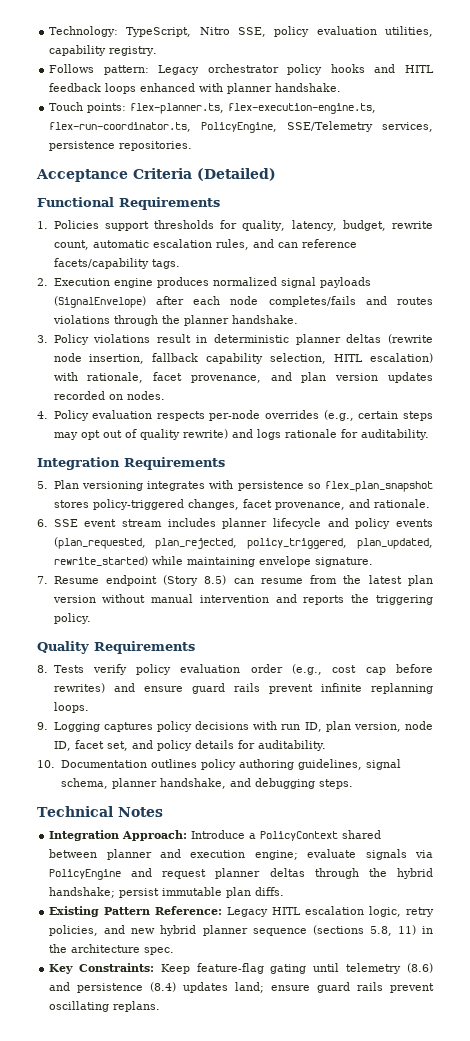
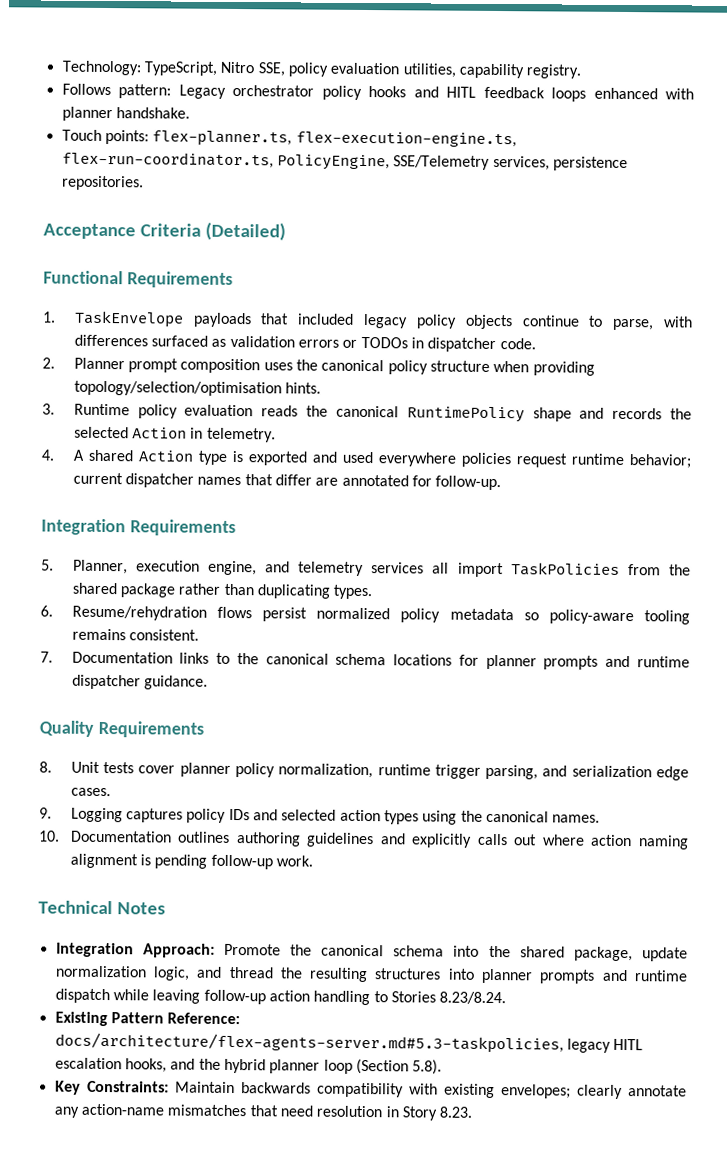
- 1. Policies support thresholds for quality, latency, budget, rewrite count, automatic escalation rules, and can reference facets/capability tags.
- 2. Execution engine produces normalized signal payloads (SignalEnvelope) after each node completes/fails and routes violations through the planner handshake.
- 3. Policy violations result in deterministic planner deltas (rewrite node insertion, fallback capability selection, HITL escalation) with rationale, facet provenance, and plan version updates recorded on nodes.
- 4. Policy evaluation respects per-node overrides (e.g., certain steps may opt out of quality rewrite) and logs rationale for auditability.
+ 1. TaskEnvelope payloads that included legacy policy objects continue to parse, with differences surfaced as validation errors or TODOs in dispatcher code.
+ 2. Planner prompt composition uses the canonical policy structure when providing topology/selection/optimisation hints.
+ 3. Runtime policy evaluation reads the canonical RuntimePolicy shape and records the selected Action in telemetry.
+ 4. A shared Action type is exported and used everywhere policies request runtime behavior; current dispatcher names that differ are annotated for follow-up.
  Integration Requirements
- 5. Plan versioning integrates with persistence so flex_plan_snapshot stores policy-triggered changes, facet provenance, and rationale.
- 6. SSE event stream includes planner lifecycle and policy events (plan_requested, plan_rejected, policy_triggered, plan_updated, rewrite_started) while maintaining envelope signature.
- 7. Resume endpoint (Story 8.5) can resume from the latest plan version without manual intervention and reports the triggering policy.
+ 5. Planner, execution engine, and telemetry services all import TaskPolicies from the shared package rather than duplicating types.
+ 6. Resume/rehydration flows persist normalized policy metadata so policy-aware tooling remains consistent.
+ 7. Documentation links to the canonical schema locations for planner prompts and runtime dispatcher guidance.
  Quality Requirements
- 8. Tests verify policy evaluation order (e.g., cost cap before rewrites) and ensure guard rails prevent infinite replanning loops.
- 9. Logging captures policy decisions with run ID, plan version, node ID, facet set, and policy details for auditability.
- 10. Documentation outlines policy authoring guidelines, signal schema, planner handshake, and debugging steps.
+ 8. Unit tests cover planner policy normalization, runtime trigger parsing, and serialization edge cases.
+ 9. Logging captures policy IDs and selected action types using the canonical names.
+ 10. Documentation outlines authoring guidelines and explicitly calls out where action naming alignment is pending follow-up work.
  Technical Notes
- Integration Approach: Introduce a PolicyContext shared between planner and execution engine; evaluate signals via PolicyEngine and request planner deltas through the hybrid handshake; persist immutable plan diffs.
- Existing Pattern Reference: Legacy HITL escalation logic, retry policies, and new hybrid planner sequence (sections 5.8, 11) in the architecture spec.
- Key Constraints: Keep feature-flag gating until telemetry (8.6) and persistence (8.4) updates land; ensure guard rails prevent oscillating replans.
+ Integration Approach: Promote the canonical schema into the shared package, update normalization logic, and thread the resulting structures into planner prompts and runtime dispatch while leaving follow-up action handling to Stories 8.23/8.24.
+ Existing Pattern Reference: docs/architecture/flex-agents-server.md#5.3-taskpolicies, legacy HITL escalation hooks, and the hybrid planner loop (Section 5.8).
+ Key Constraints: Maintain backwards compatibility with existing envelopes; clearly annotate any action-name mismatches that need resolution in Story 8.23.

